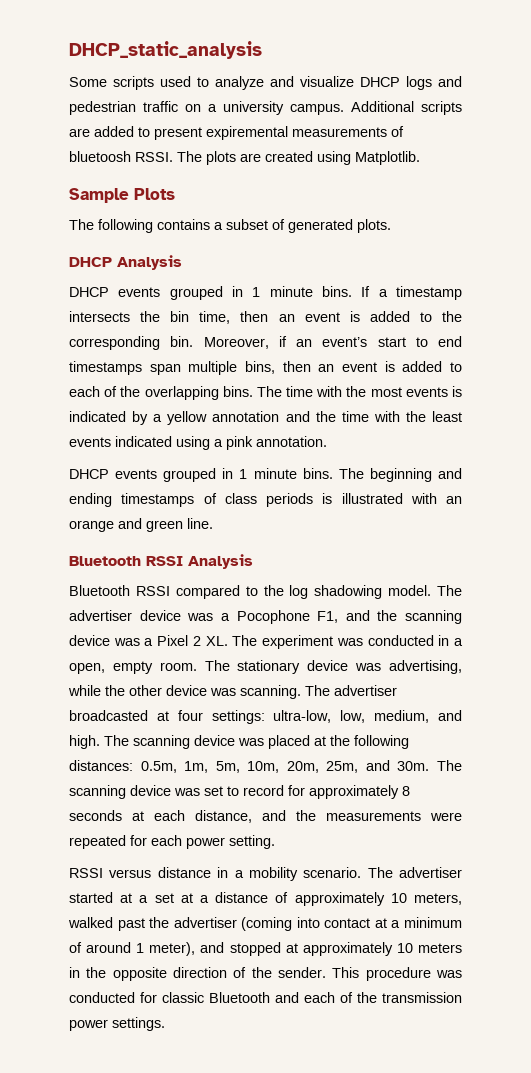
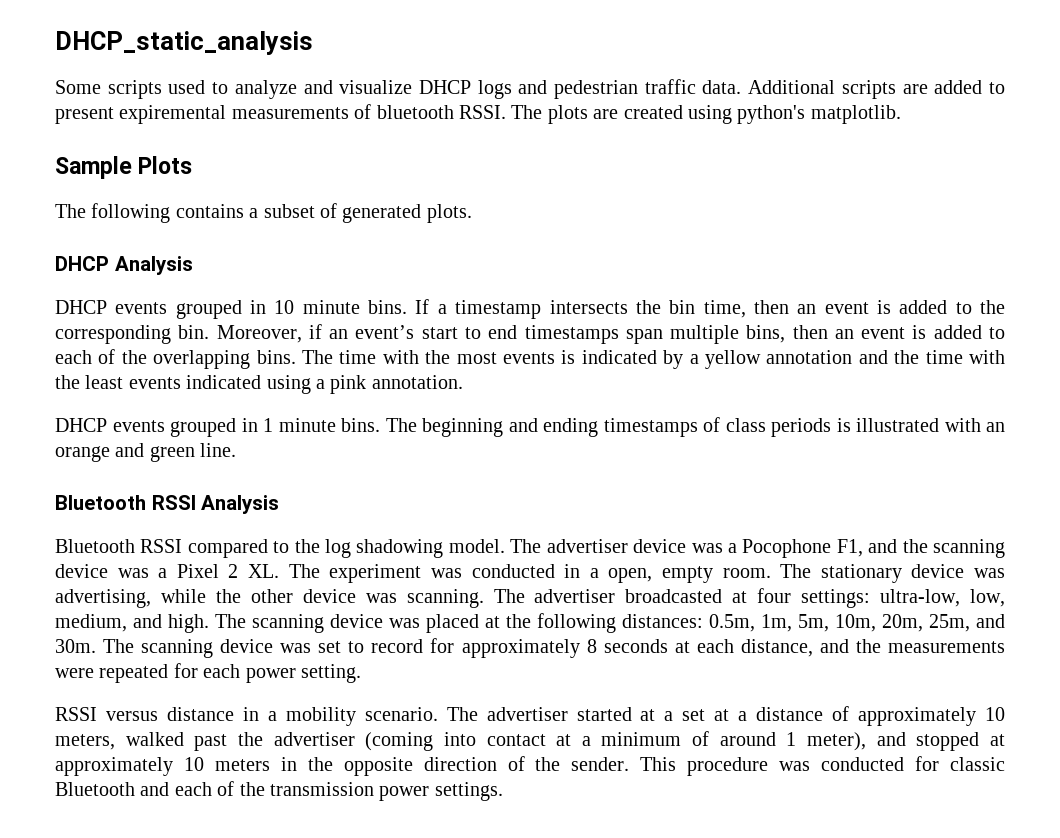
- Some scripts used to analyze and visualize DHCP logs and pedestrian traffic on a university campus.
+ Some scripts used to analyze and visualize DHCP logs and pedestrian traffic data.
- Additional scripts are added to present expiremental measurements of bluetoosh RSSI.
+ Additional scripts are added to present expiremental measurements of bluetooth RSSI.
- The plots are created using Matplotlib.
+ The plots are created using python's matplotlib.
  DHCP Analysis
- DHCP events grouped in 1 minute bins.
+ DHCP events grouped in 10 minute bins.

